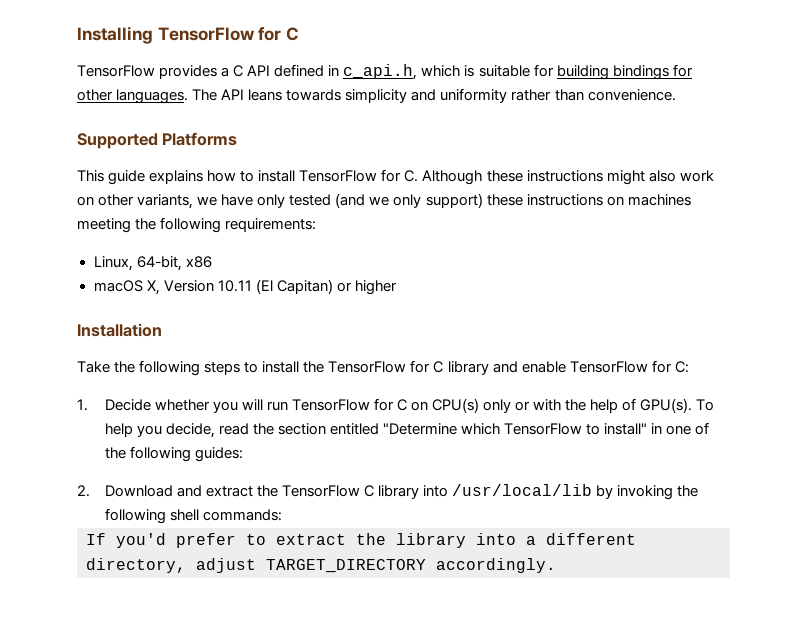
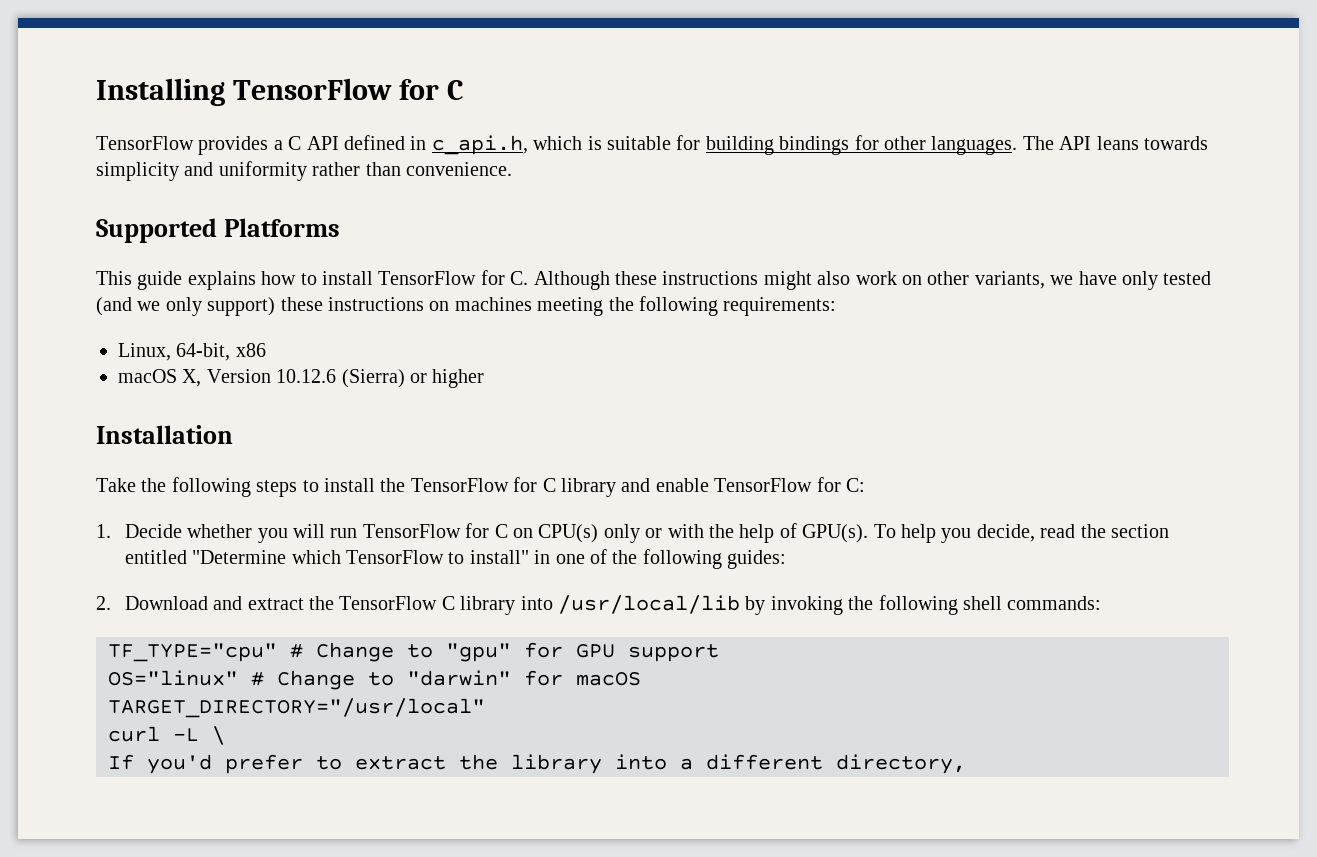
- macOS X, Version 10.11 (El Capitan) or higher
+ macOS X, Version 10.12.6 (Sierra) or higher
+ TF_TYPE="cpu" # Change to "gpu" for GPU support
+ OS="linux" # Change to "darwin" for macOS
+ TARGET_DIRECTORY="/usr/local"
+ curl -L \
- If you'd prefer to extract the library into a different directory, adjust TARGET_DIRECTORY accordingly.
+ If you'd prefer to extract the library into a different directory,

